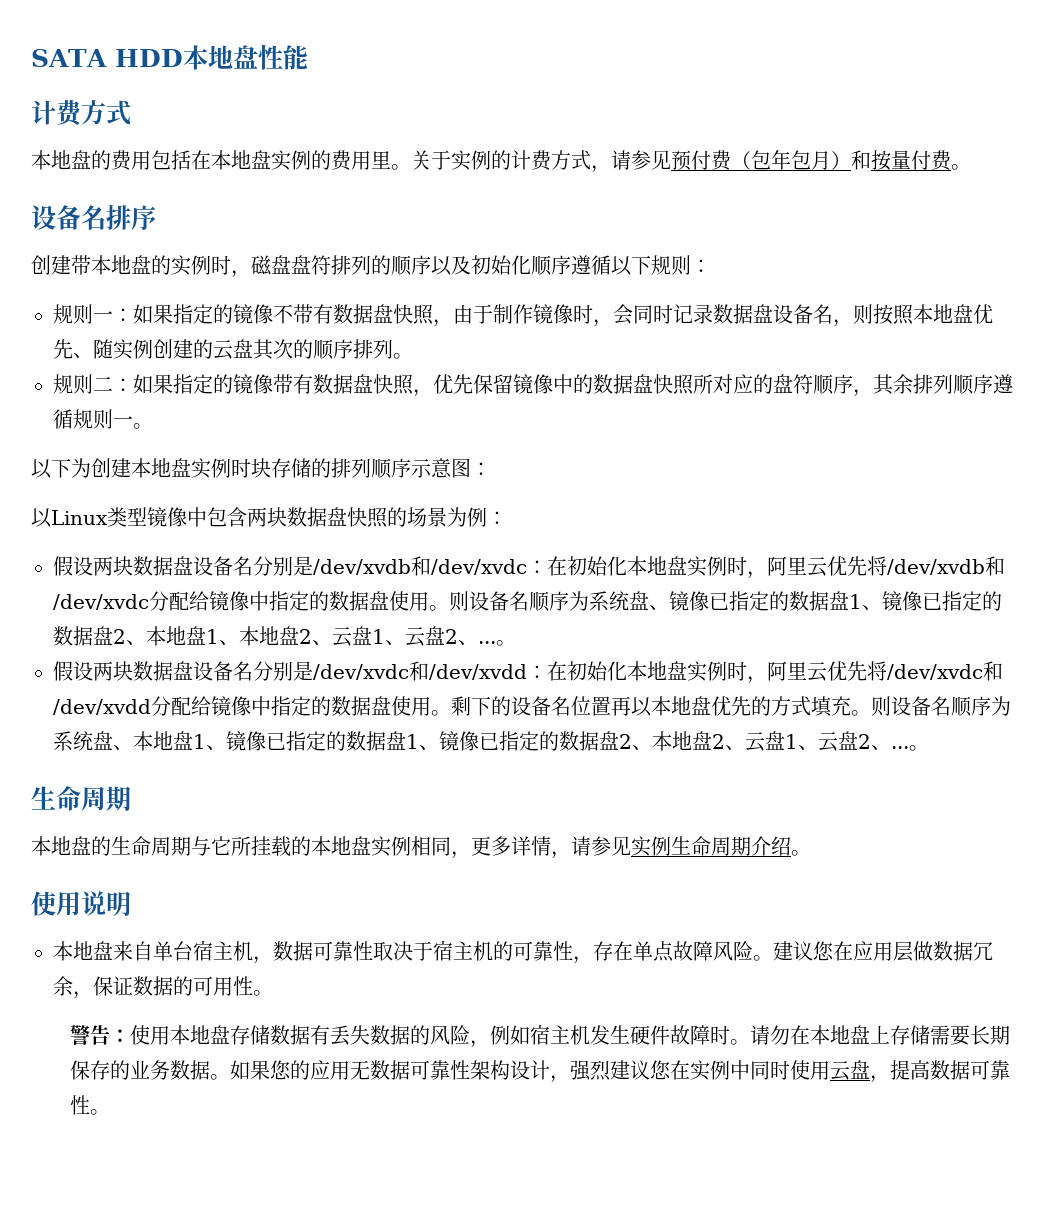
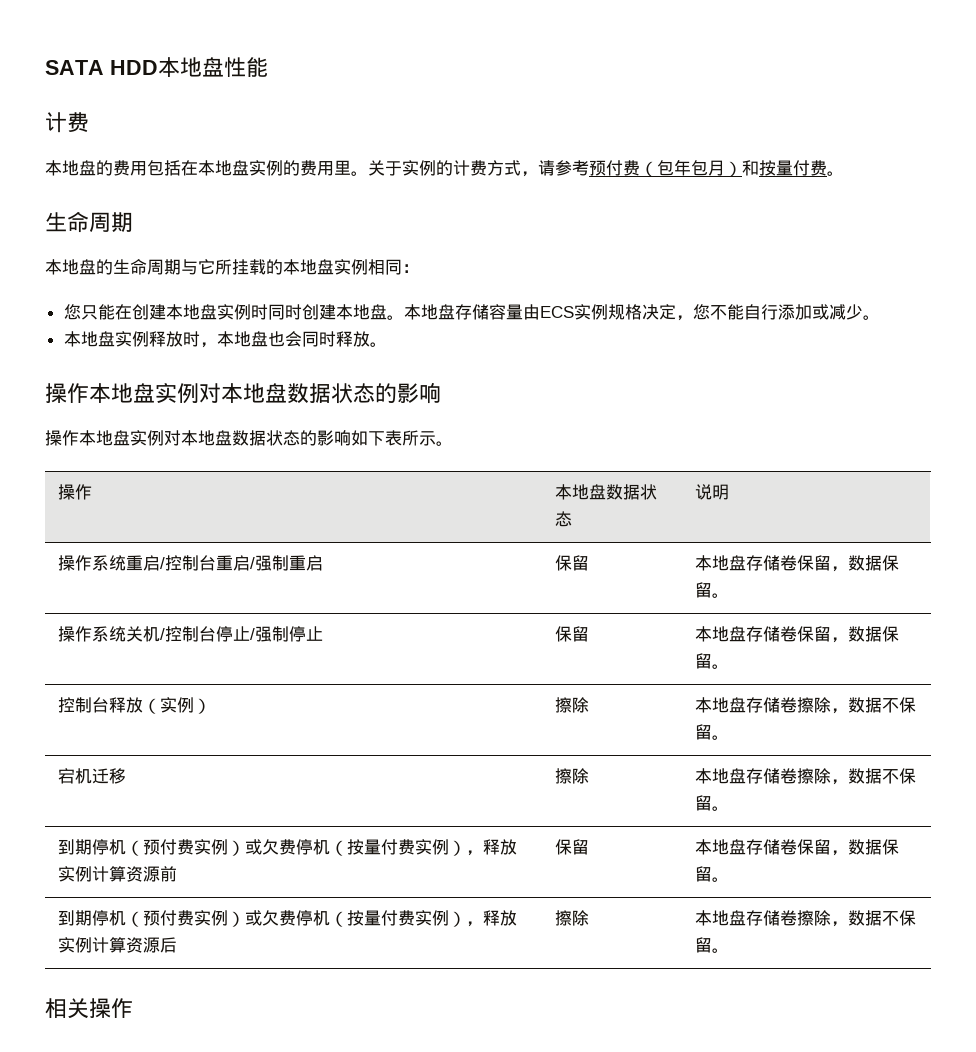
  SATA HDD本地盘性能
- 计费方式
+ 计费
- 关于实例的计费方式，请参见预付费（包年包月）和按量付费。
+ 关于实例的计费方式，请参考预付费（包年包月）和按量付费。
- 设备名排序
- 创建带本地盘的实例时，磁盘盘符排列的顺序以及初始化顺序遵循以下规则：
- 规则一：如果指定的镜像不带有数据盘快照，由于制作镜像时，会同时记录数据盘设备名，则按照本地盘优先、随实例创建的云盘其次的顺序排列。
- 规则二：如果指定的镜像带有数据盘快照，优先保留镜像中的数据盘快照所对应的盘符顺序，其余排列顺序遵循规则一。
- 以下为创建本地盘实例时块存储的排列顺序示意图：
- 以Linux类型镜像中包含两块数据盘快照的场景为例：
- 假设两块数据盘设备名分别是/dev/xvdb和/dev/xvdc：在初始化本地盘实例时，阿里云优先将/dev/xvdb和/dev/xvdc分配给镜像中指定的数据盘使用。则设备名顺序为系统盘、镜像已指定的数据盘1、镜像已指定的数据盘2、本地盘1、本地盘2、云盘1、云盘2、...。
- 假设两块数据盘设备名分别是/dev/xvdc和/dev/xvdd：在初始化本地盘实例时，阿里云优先将/dev/xvdc和/dev/xvdd分配给镜像中指定的数据盘使用。剩下的设备名位置再以本地盘优先的方式填充。则设备名顺序为系统盘、本地盘1、镜像已指定的数据盘1、镜像已指定的数据盘2、本地盘2、云盘1、云盘2、...。
- 本地盘的生命周期与它所挂载的本地盘实例相同，更多详情，请参见实例生命周期介绍。
- 使用说明
- 本地盘来自单台宿主机，数据可靠性取决于宿主机的可靠性，存在单点故障风险。建议您在应用层做数据冗余，保证数据的可用性。
- 警告：使用本地盘存储数据有丢失数据的风险，例如宿主机发生硬件故障时。请勿在本地盘上存储需要长期保存的业务数据。如果您的应用无数据可靠性架构设计，强烈建议您在实例中同时使用云盘，提高数据可靠性。
+ 本地盘的生命周期与它所挂载的本地盘实例相同：
+ 您只能在创建本地盘实例时同时创建本地盘。本地盘存储容量由ECS实例规格决定，您不能自行添加或减少。
+ 本地盘实例释放时，本地盘也会同时释放。
+ 操作本地盘实例对本地盘数据状态的影响
+ 操作本地盘实例对本地盘数据状态的影响如下表所示。
+ 操作 | 本地盘数据状态 | 说明
+ 操作系统重启/控制台重启/强制重启 | 保留 | 本地盘存储卷保留，数据保留。
+ 操作系统关机/控制台停止/强制停止 | 保留 | 本地盘存储卷保留，数据保留。
+ 控制台释放（实例） | 擦除 | 本地盘存储卷擦除，数据不保留。
+ 宕机迁移 | 擦除 | 本地盘存储卷擦除，数据不保留。
+ 到期停机（预付费实例）或欠费停机（按量付费实例），释放实例计算资源前 | 保留 | 本地盘存储卷保留，数据保留。
+ 到期停机（预付费实例）或欠费停机（按量付费实例），释放实例计算资源后 | 擦除 | 本地盘存储卷擦除，数据不保留。
+ 相关操作

